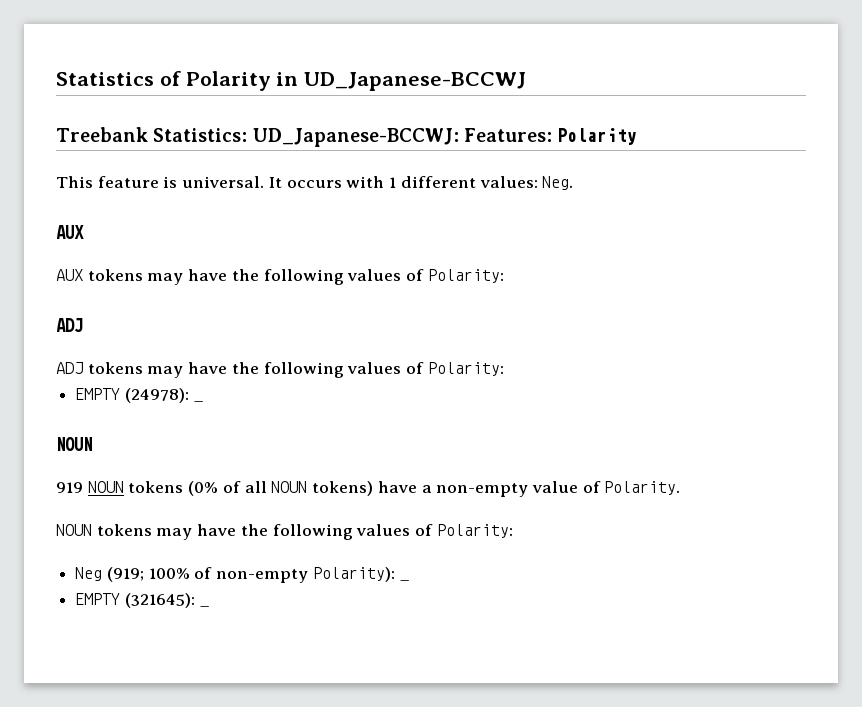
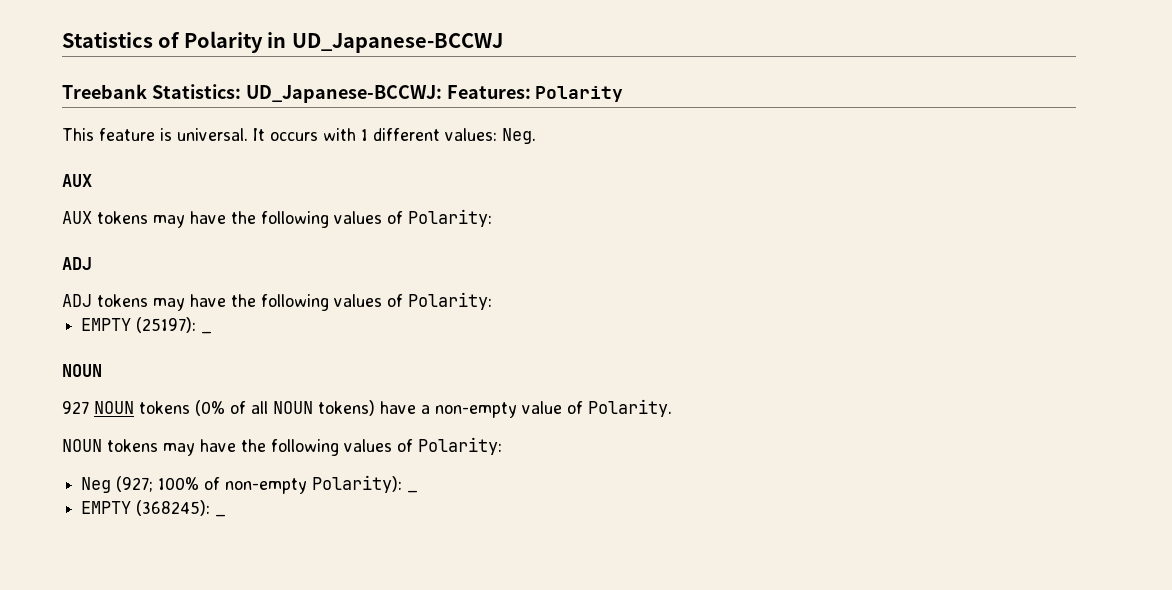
- EMPTY (24978): _
+ EMPTY (25197): _
- 919 NOUN tokens (0% of all NOUN tokens) have a non-empty value of Polarity.
+ 927 NOUN tokens (0% of all NOUN tokens) have a non-empty value of Polarity.
- Neg (919; 100% of non-empty Polarity): _
+ Neg (927; 100% of non-empty Polarity): _
- EMPTY (321645): _
+ EMPTY (368245): _

